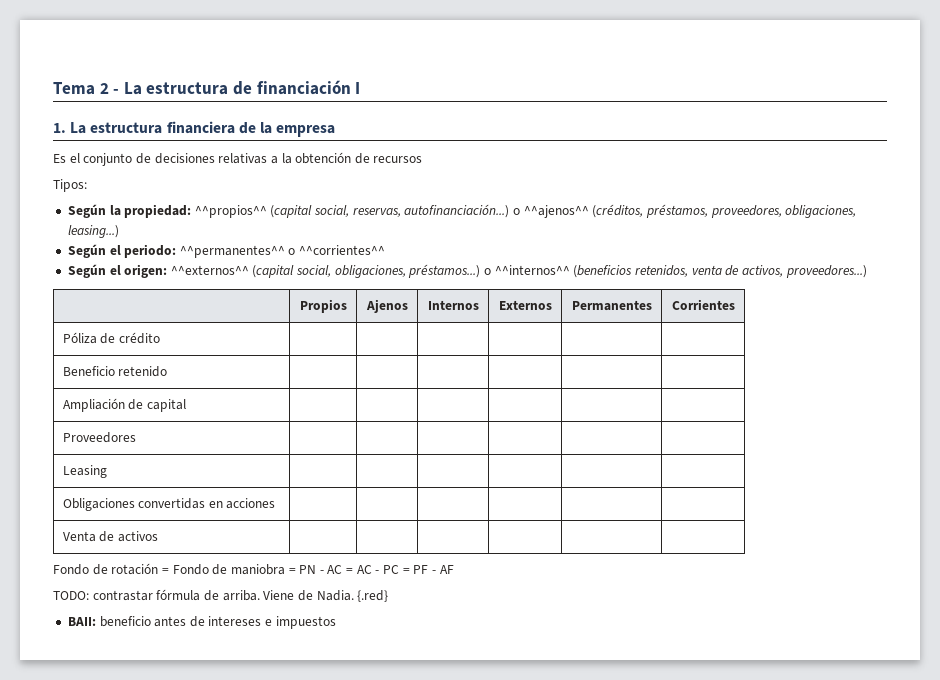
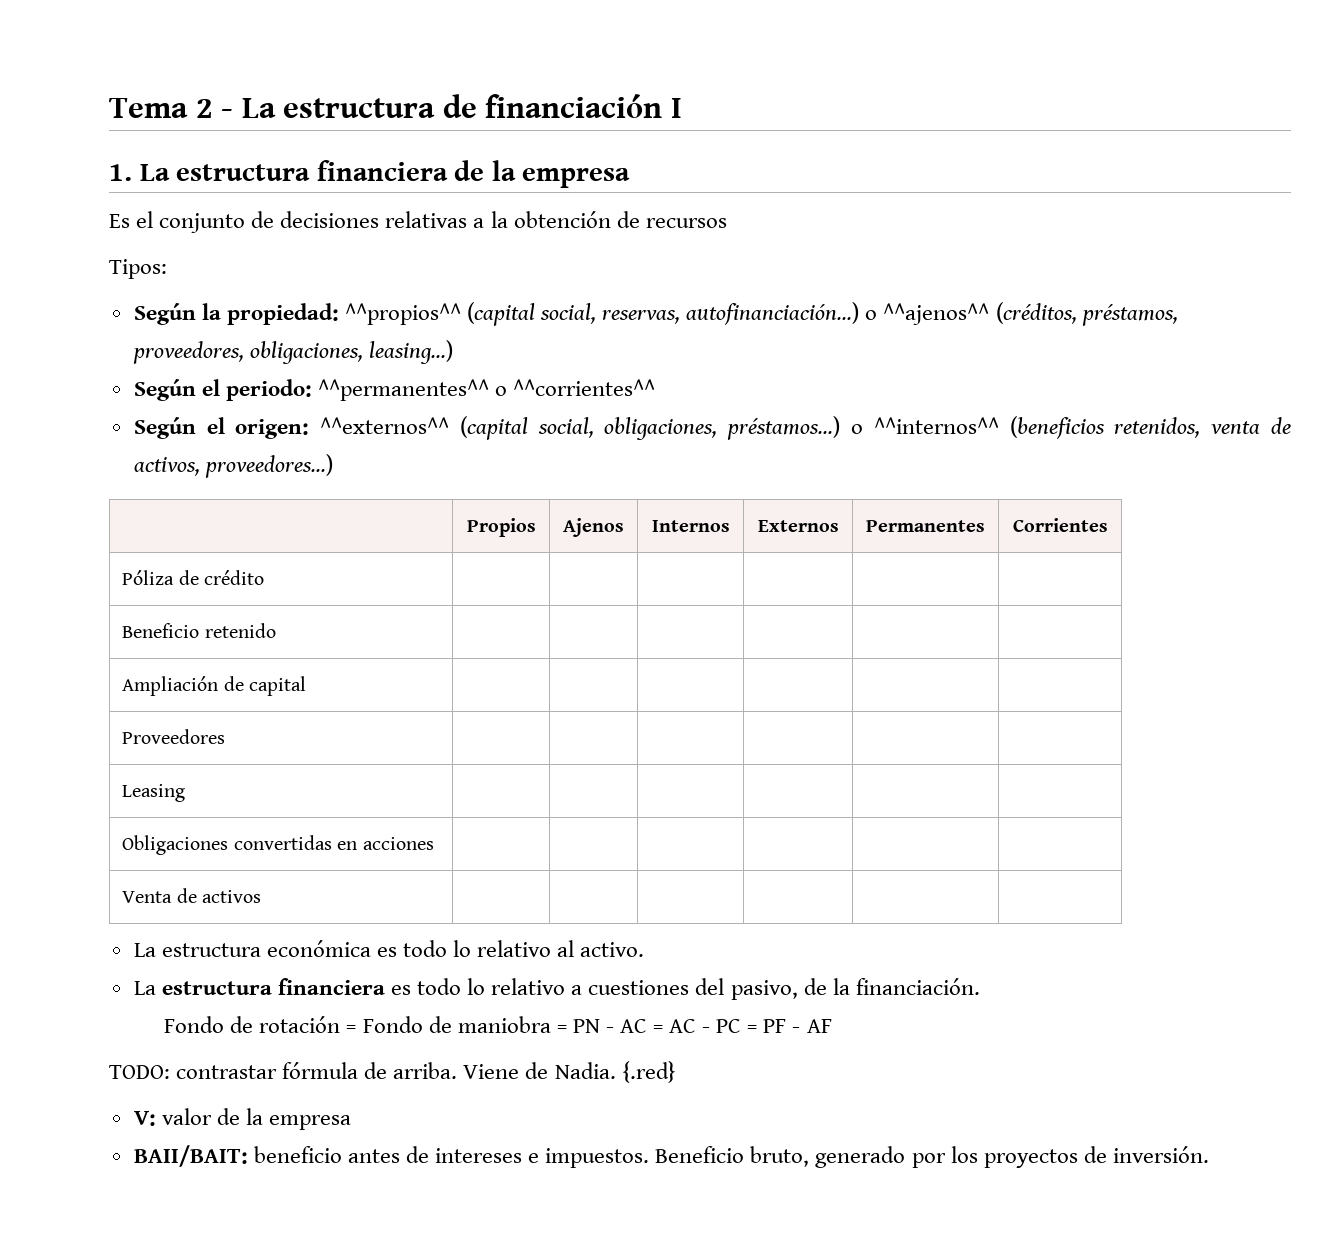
+ La estructura económica es todo lo relativo al activo.
+ La estructura financiera es todo lo relativo a cuestiones del pasivo, de la financiación.
- BAII: beneficio antes de intereses e impuestos
+ V: valor de la empresa
+ BAII/BAIT: beneficio antes de intereses e impuestos. Beneficio bruto, generado por los proyectos de inversión.

